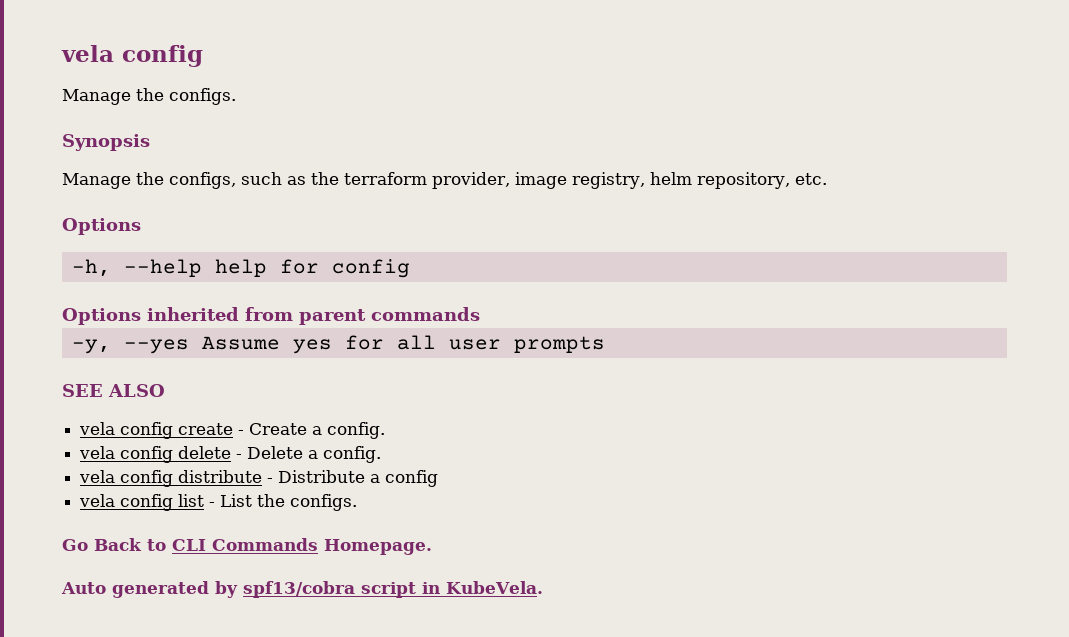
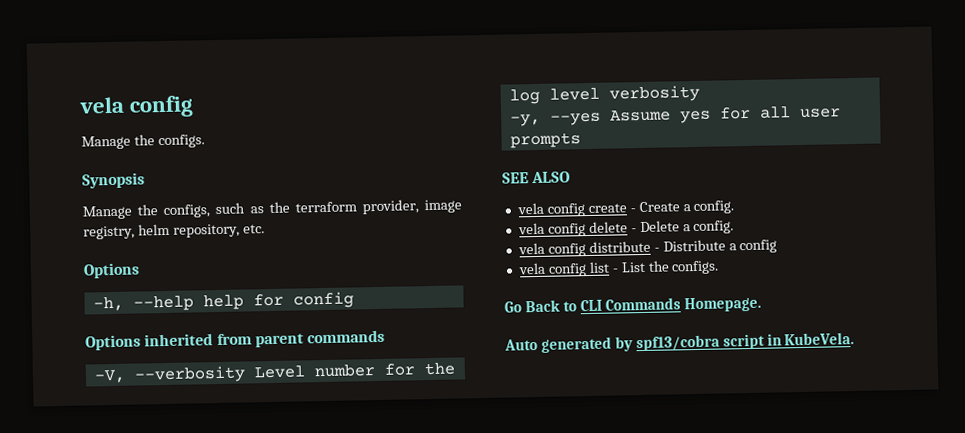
+ -V, --verbosity Level number for the log level verbosity

